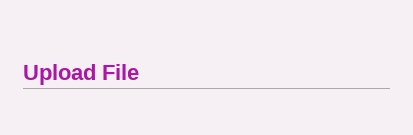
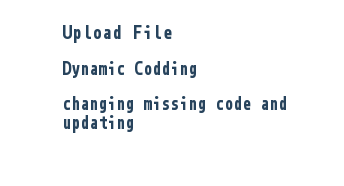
+ Dynamic Codding
+ changing missing code and updating

